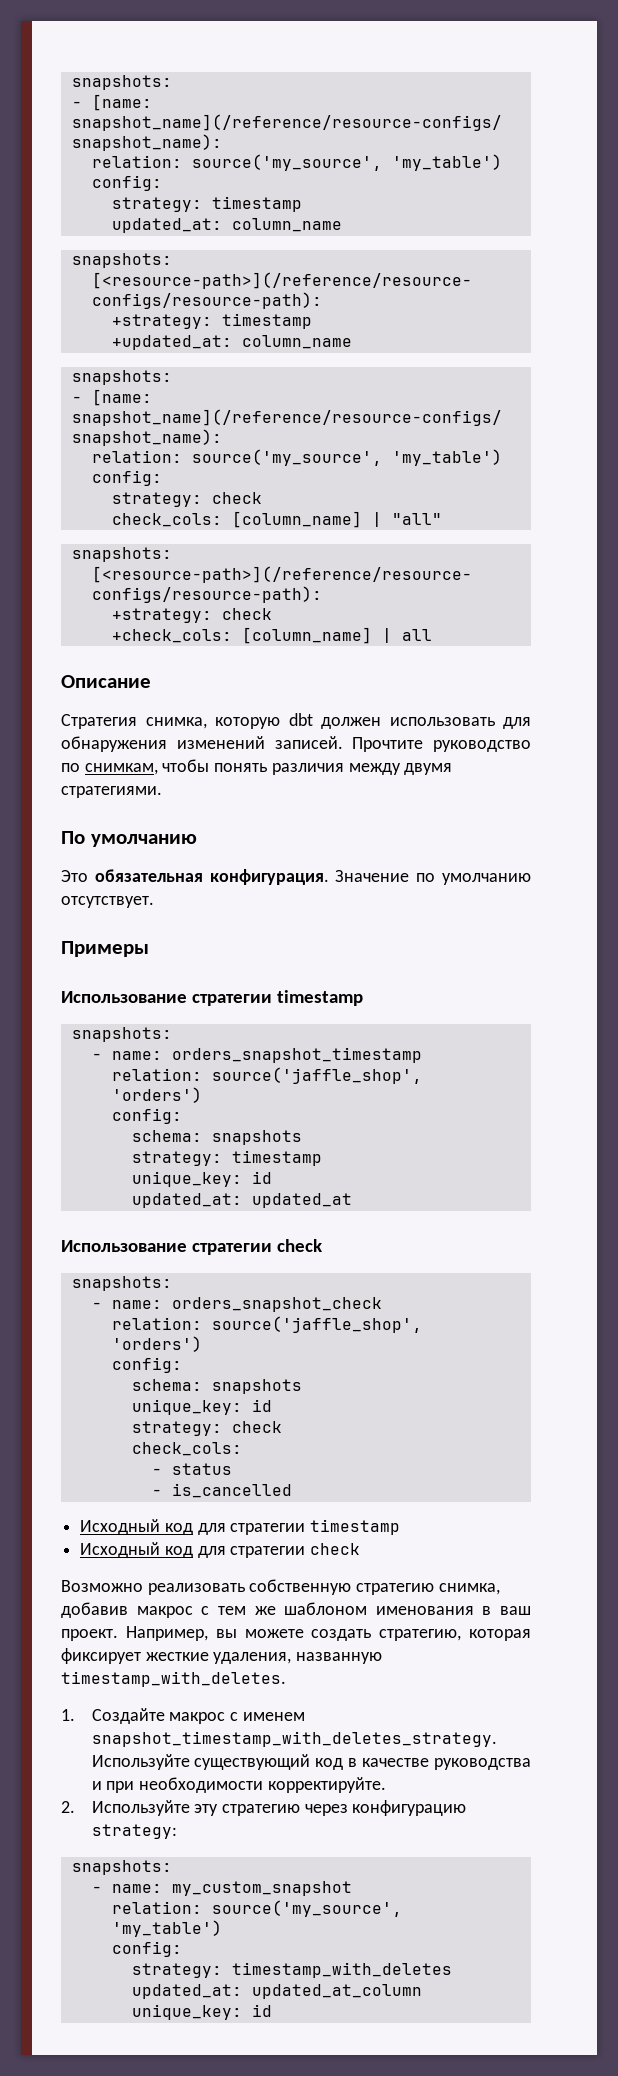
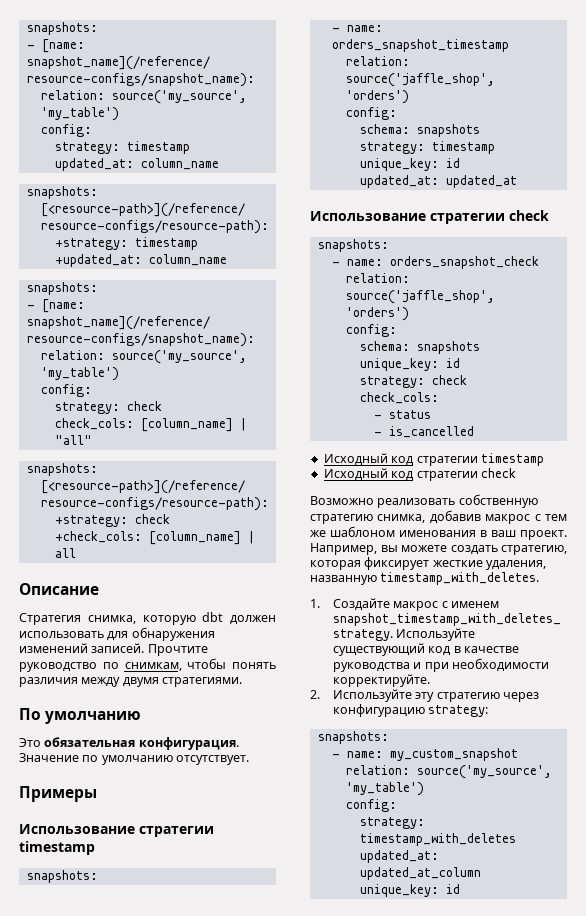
- Исходный код для стратегии timestamp
+ Исходный код стратегии timestamp
- Исходный код для стратегии check
+ Исходный код стратегии check

